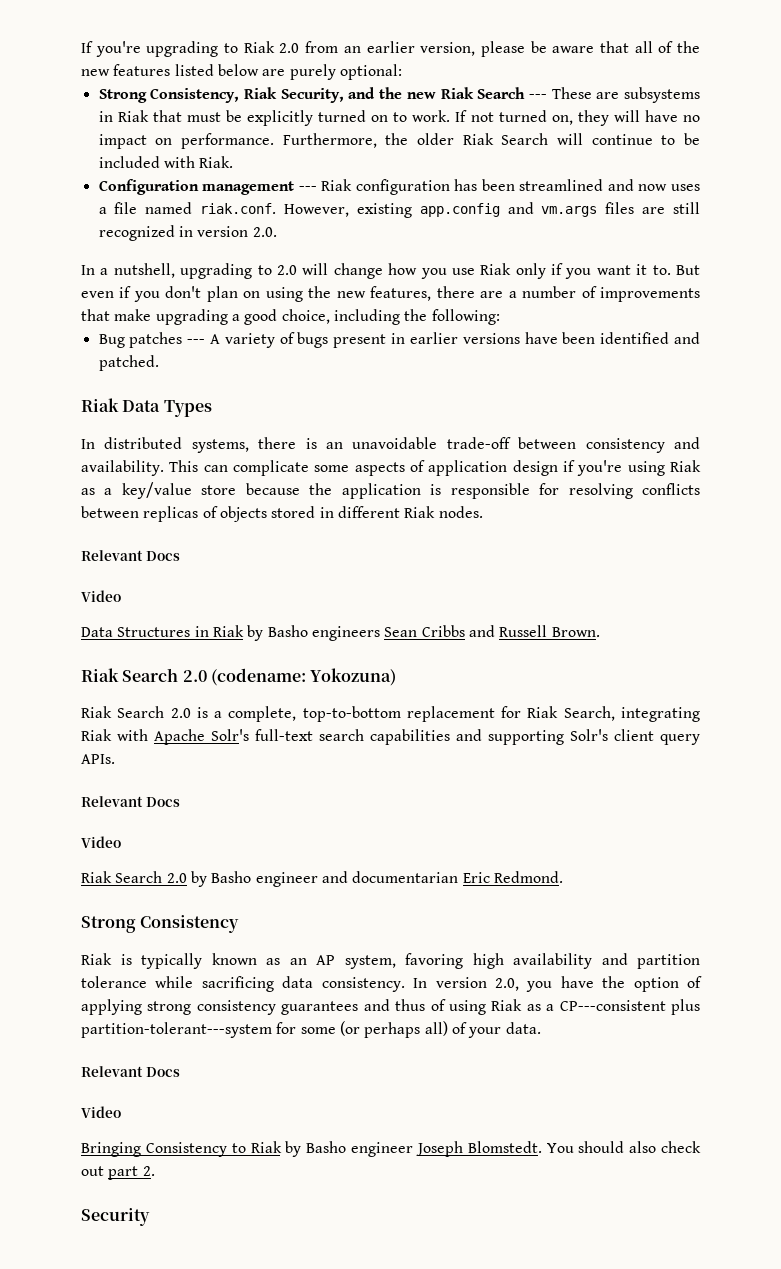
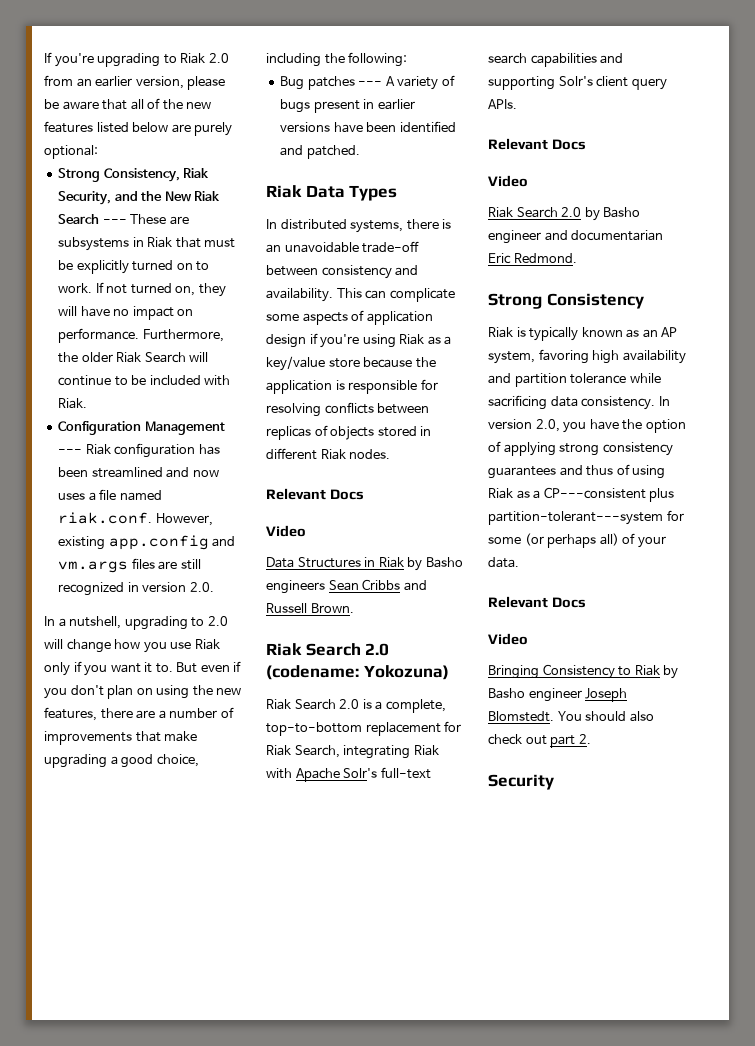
- Strong Consistency, Riak Security, and the new Riak Search --- These are subsystems in Riak that must be explicitly turned on to work.
+ Strong Consistency, Riak Security, and the New Riak Search --- These are subsystems in Riak that must be explicitly turned on to work.
- Configuration management --- Riak configuration has been streamlined and now uses a file named riak.conf. However, existing app.config and vm.args files are still recognized in version 2.0.
+ Configuration Management --- Riak configuration has been streamlined and now uses a file named riak.conf. However, existing app.config and vm.args files are still recognized in version 2.0.

